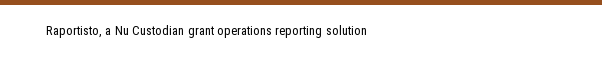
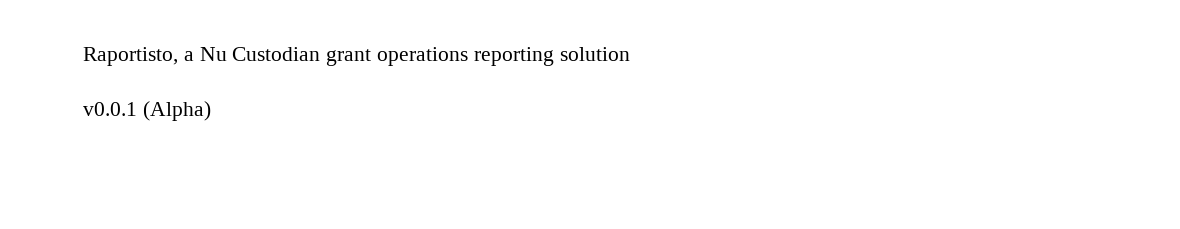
+ v0.0.1 (Alpha)

